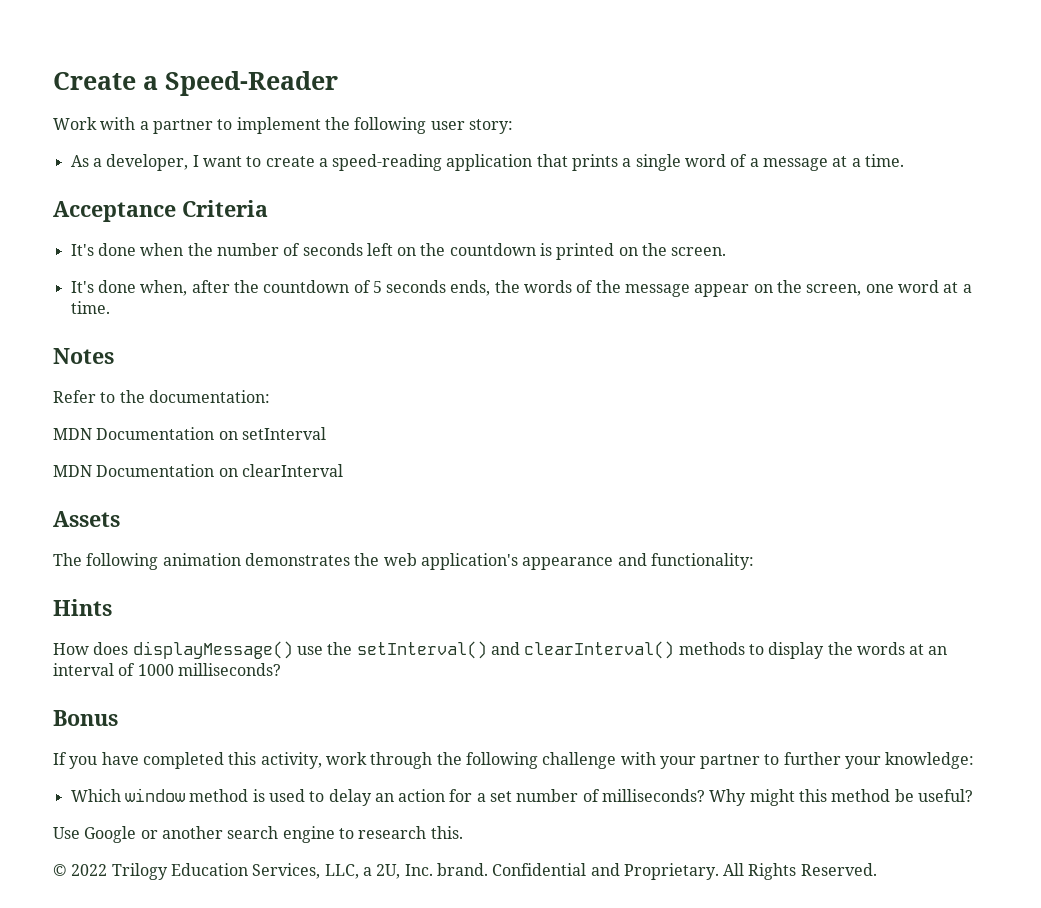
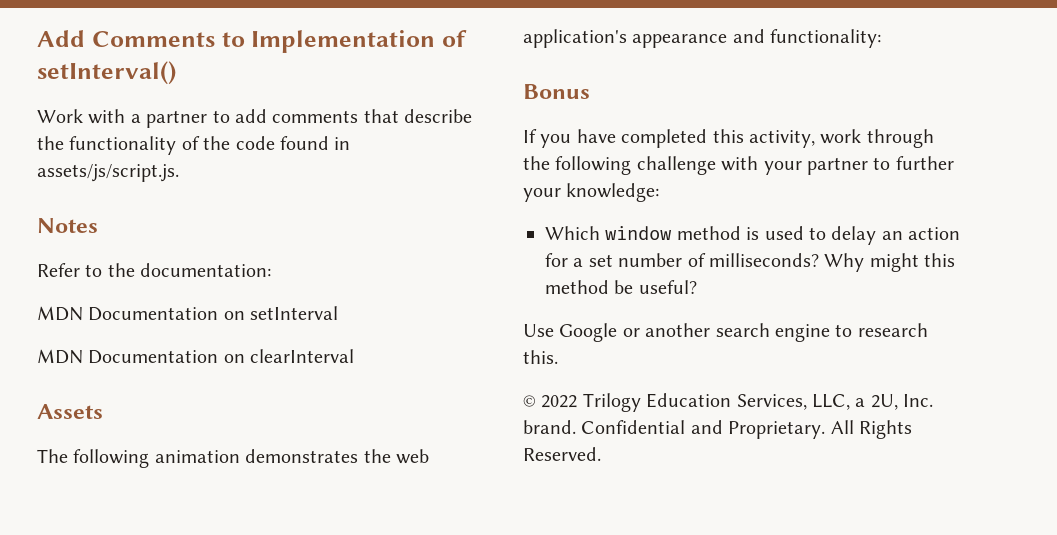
- Create a Speed-Reader
+ Add Comments to Implementation of setInterval()
- Work with a partner to implement the following user story:
- As a developer, I want to create a speed-reading application that prints a single word of a message at a time.
- Acceptance Criteria
- It's done when the number of seconds left on the countdown is printed on the screen.
- It's done when, after the countdown of 5 seconds ends, the words of the message appear on the screen, one word at a time.
+ Work with a partner to add comments that describe the functionality of the code found in assets/js/script.js.
- Hints
- How does displayMessage() use the setInterval() and clearInterval() methods to display the words at an interval of 1000 milliseconds?

